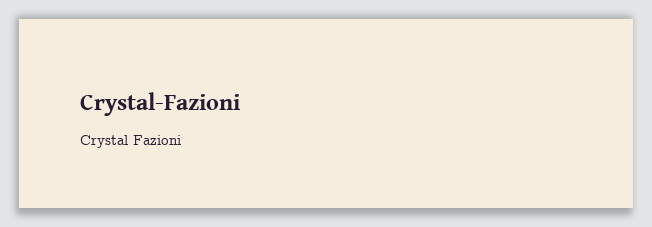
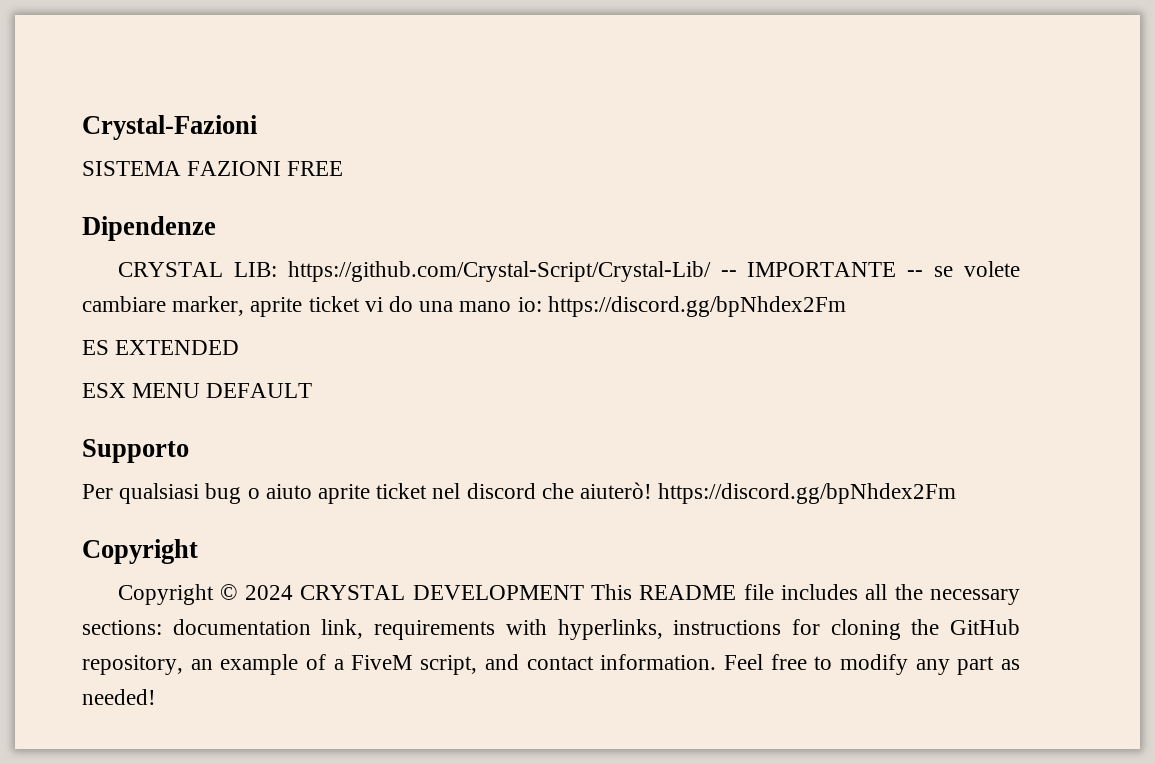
- Crystal Fazioni
+ SISTEMA FAZIONI FREE
+ Dipendenze
+ CRYSTAL LIB: https://github.com/Crystal-Script/Crystal-Lib/ -- IMPORTANTE -- se volete cambiare marker, aprite ticket vi do una mano io: https://discord.gg/bpNhdex2Fm
+ ES EXTENDED
+ ESX MENU DEFAULT
+ Supporto
+ Per qualsiasi bug o aiuto aprite ticket nel discord che aiuterò! https://discord.gg/bpNhdex2Fm
+ Copyright
+ Copyright © 2024 CRYSTAL DEVELOPMENT This README file includes all the necessary sections: documentation link, requirements with hyperlinks, instructions for cloning the GitHub repository, an example of a FiveM script, and contact information. Feel free to modify any part as needed!

